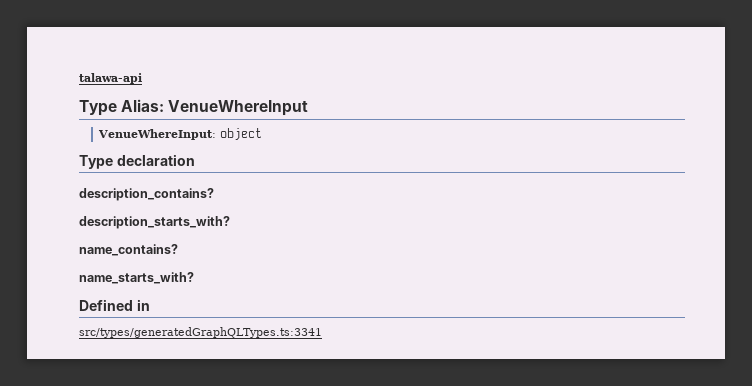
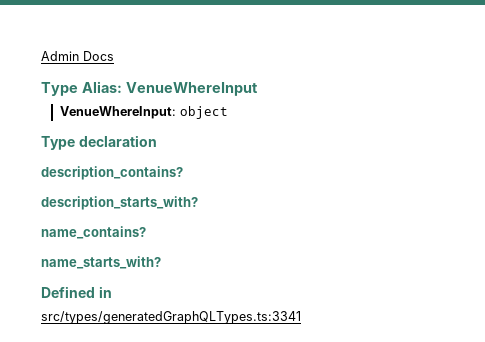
- talawa-api
+ Admin Docs

